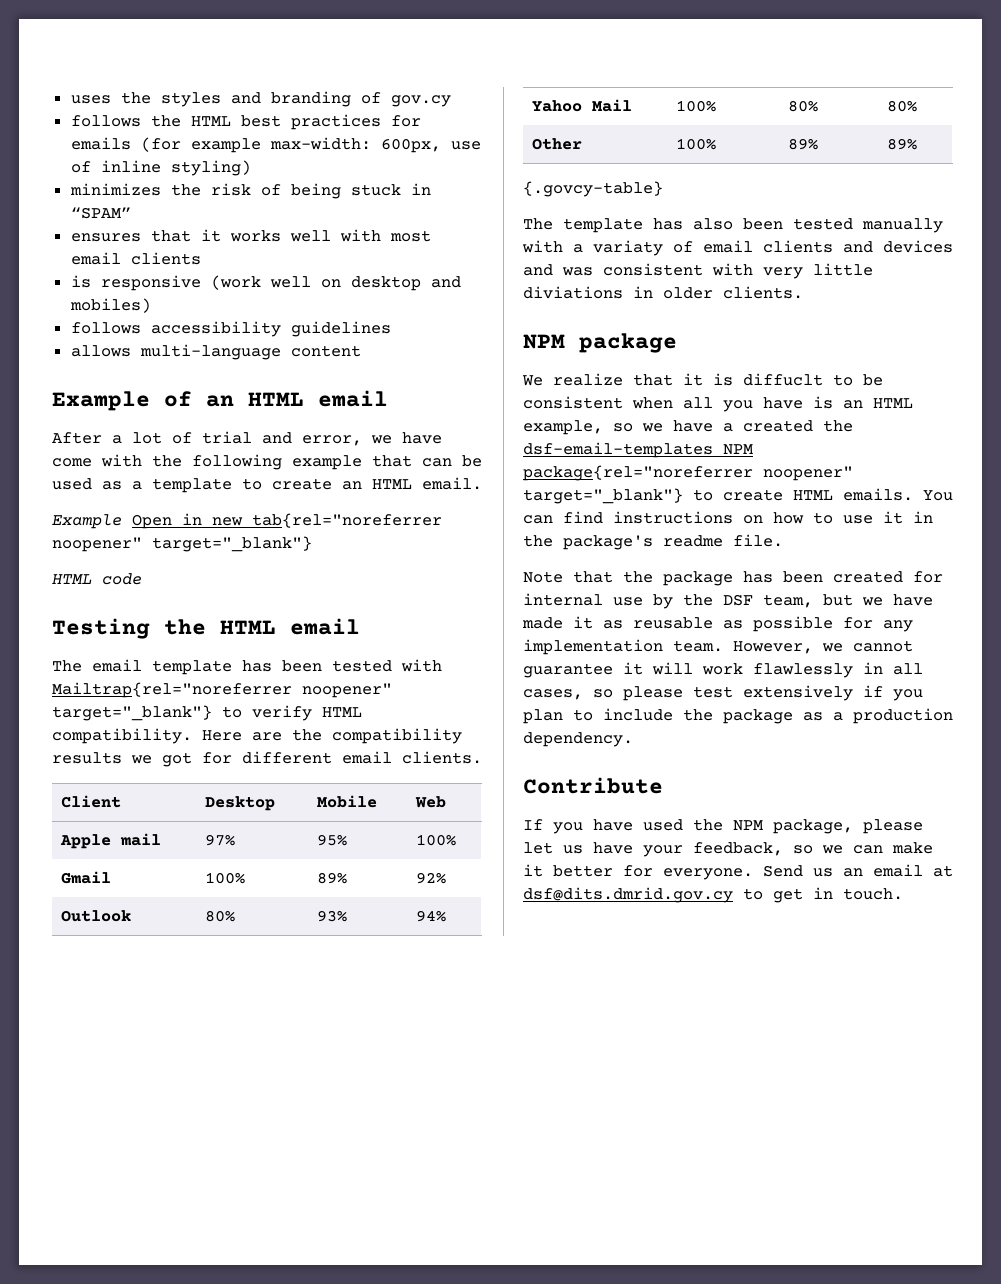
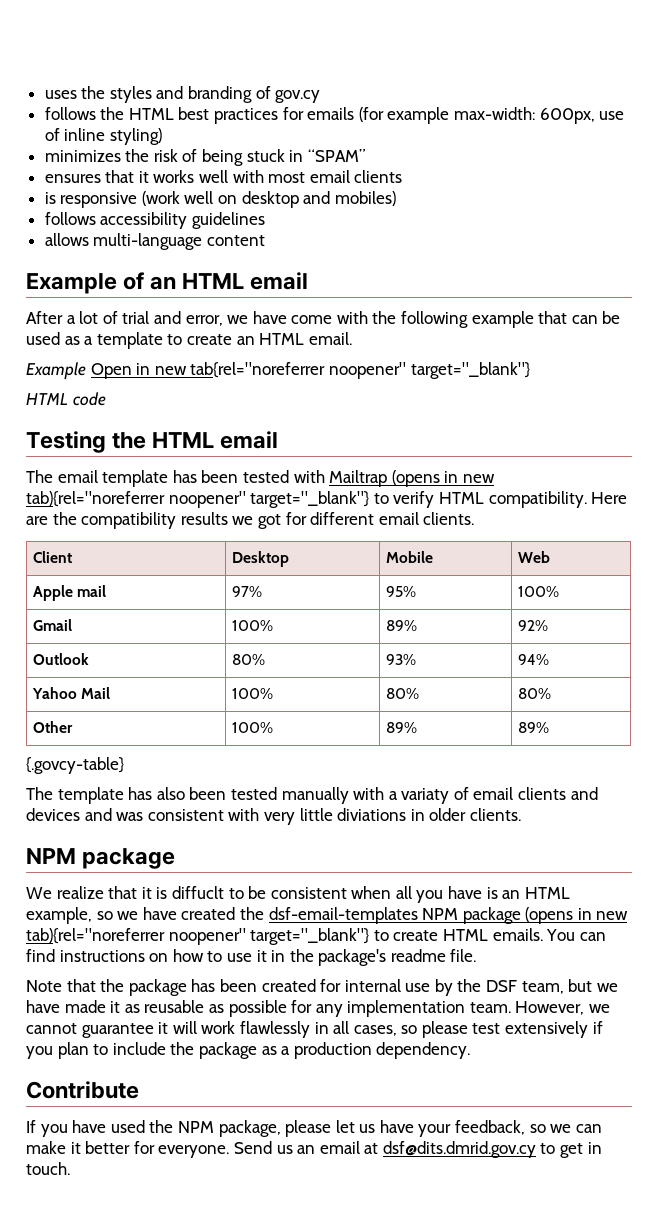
- The email template has been tested with Mailtrap{rel="noreferrer noopener" target="_blank"} to verify HTML compatibility.
+ The email template has been tested with Mailtrap (opens in new tab){rel="noreferrer noopener" target="_blank"} to verify HTML compatibility.
- We realize that it is diffuclt to be consistent when all you have is an HTML example, so we have a created the dsf-email-templates NPM package{rel="noreferrer noopener" target="_blank"} to create HTML emails.
+ We realize that it is diffuclt to be consistent when all you have is an HTML example, so we have created the dsf-email-templates NPM package (opens in new tab){rel="noreferrer noopener" target="_blank"} to create HTML emails.

